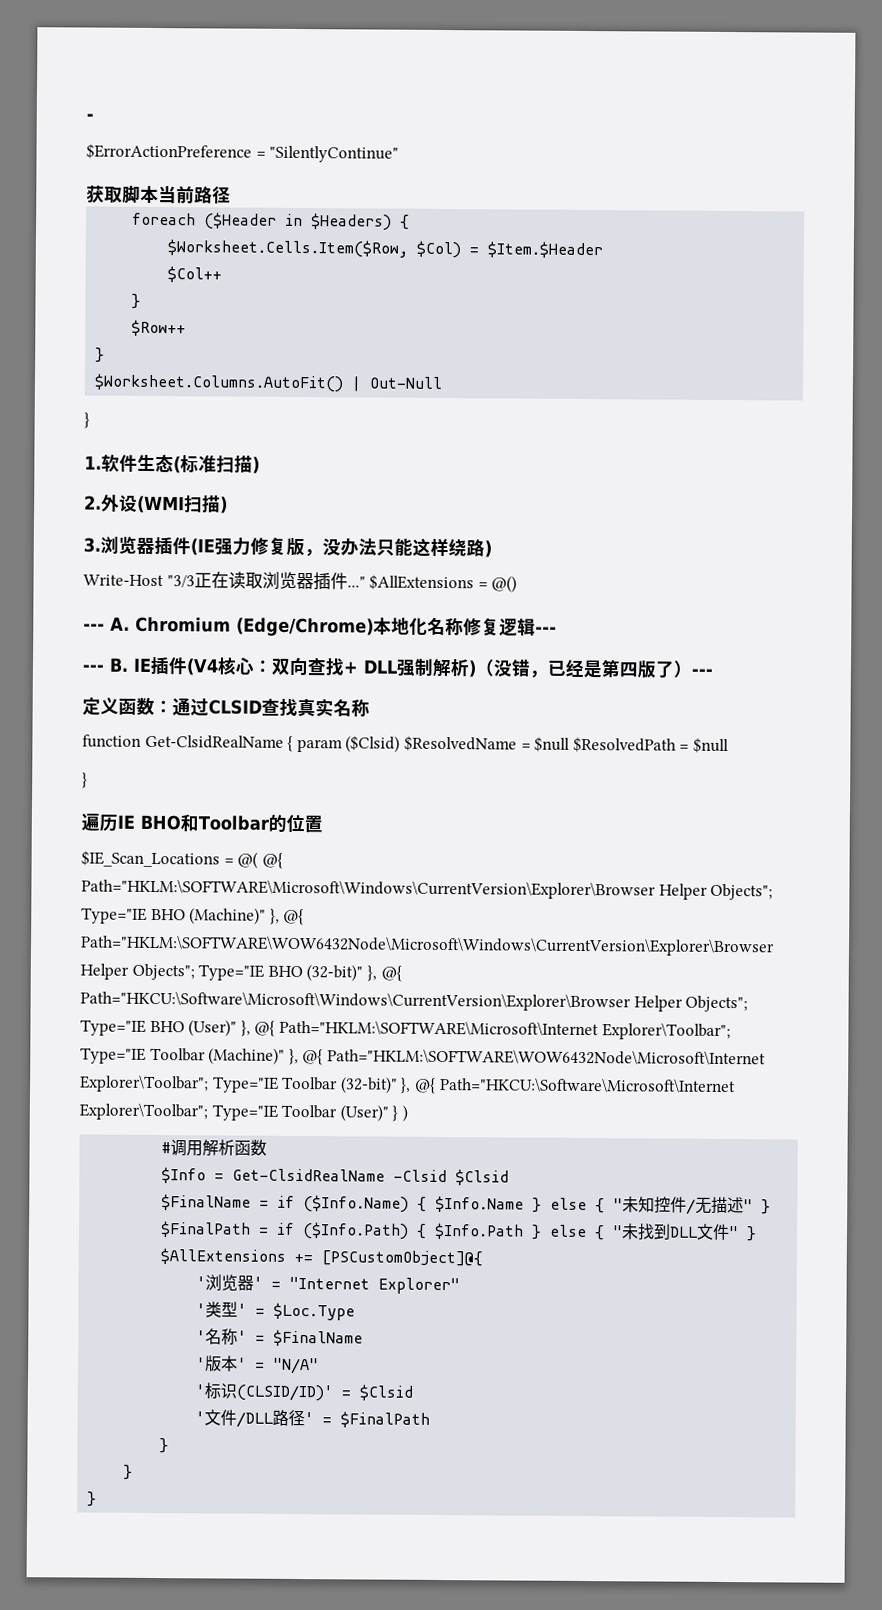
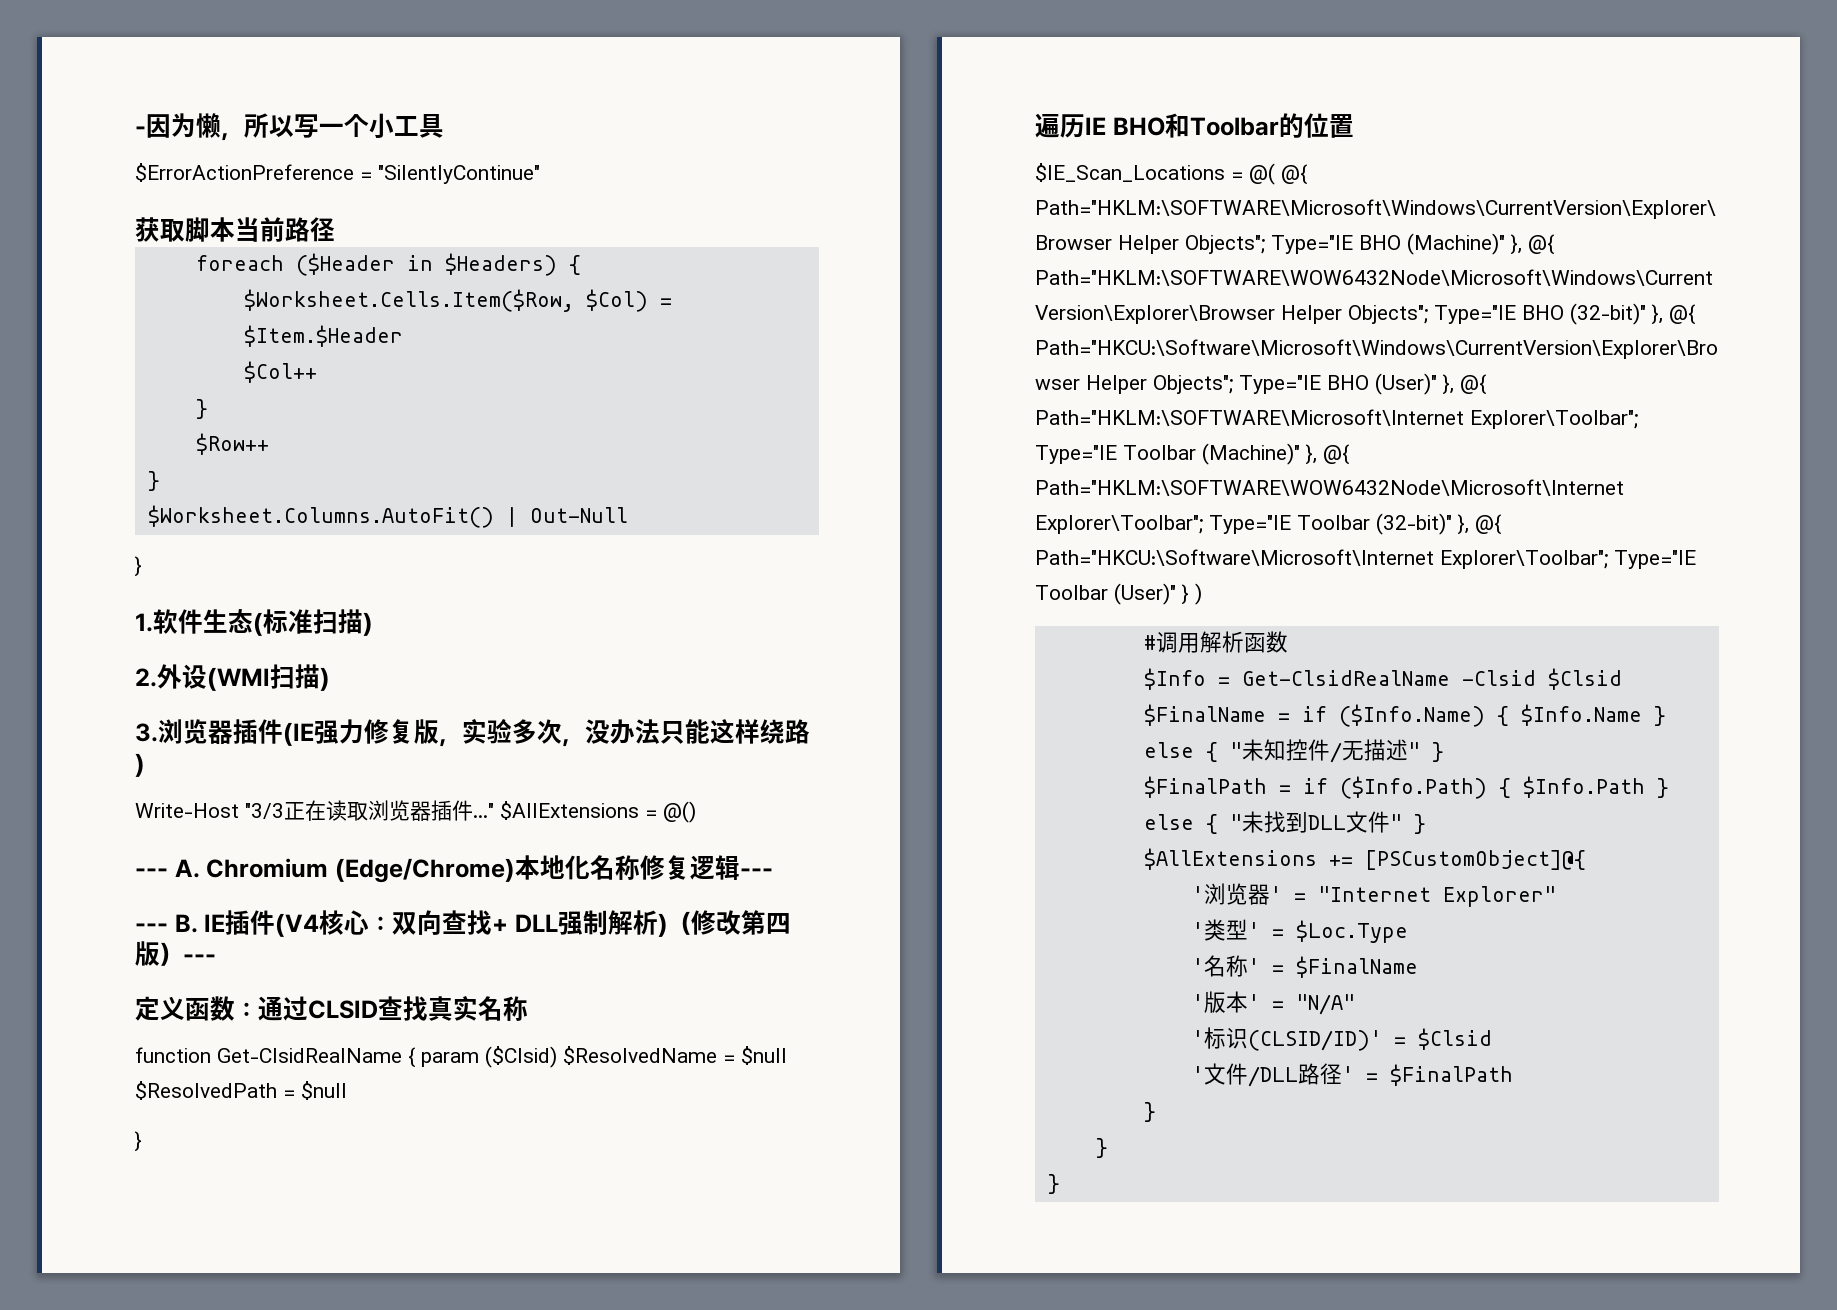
- -
+ -因为懒，所以写一个小工具
- 3.浏览器插件(IE强力修复版，没办法只能这样绕路)
+ 3.浏览器插件(IE强力修复版，实验多次，没办法只能这样绕路)
- --- B. IE插件(V4核心：双向查找+ DLL强制解析)（没错，已经是第四版了）---
+ --- B. IE插件(V4核心：双向查找+ DLL强制解析)（修改第四版）---

